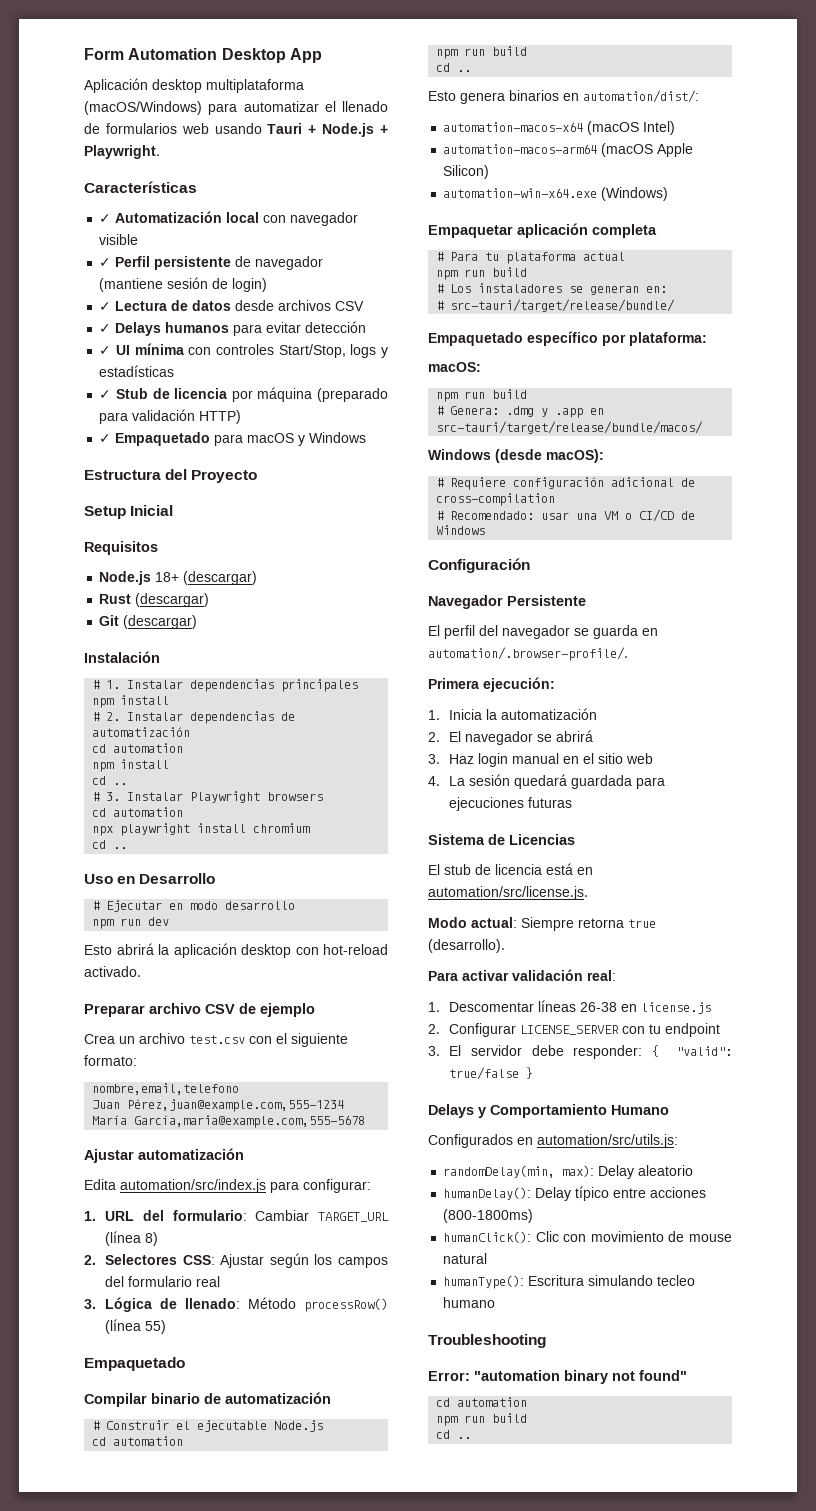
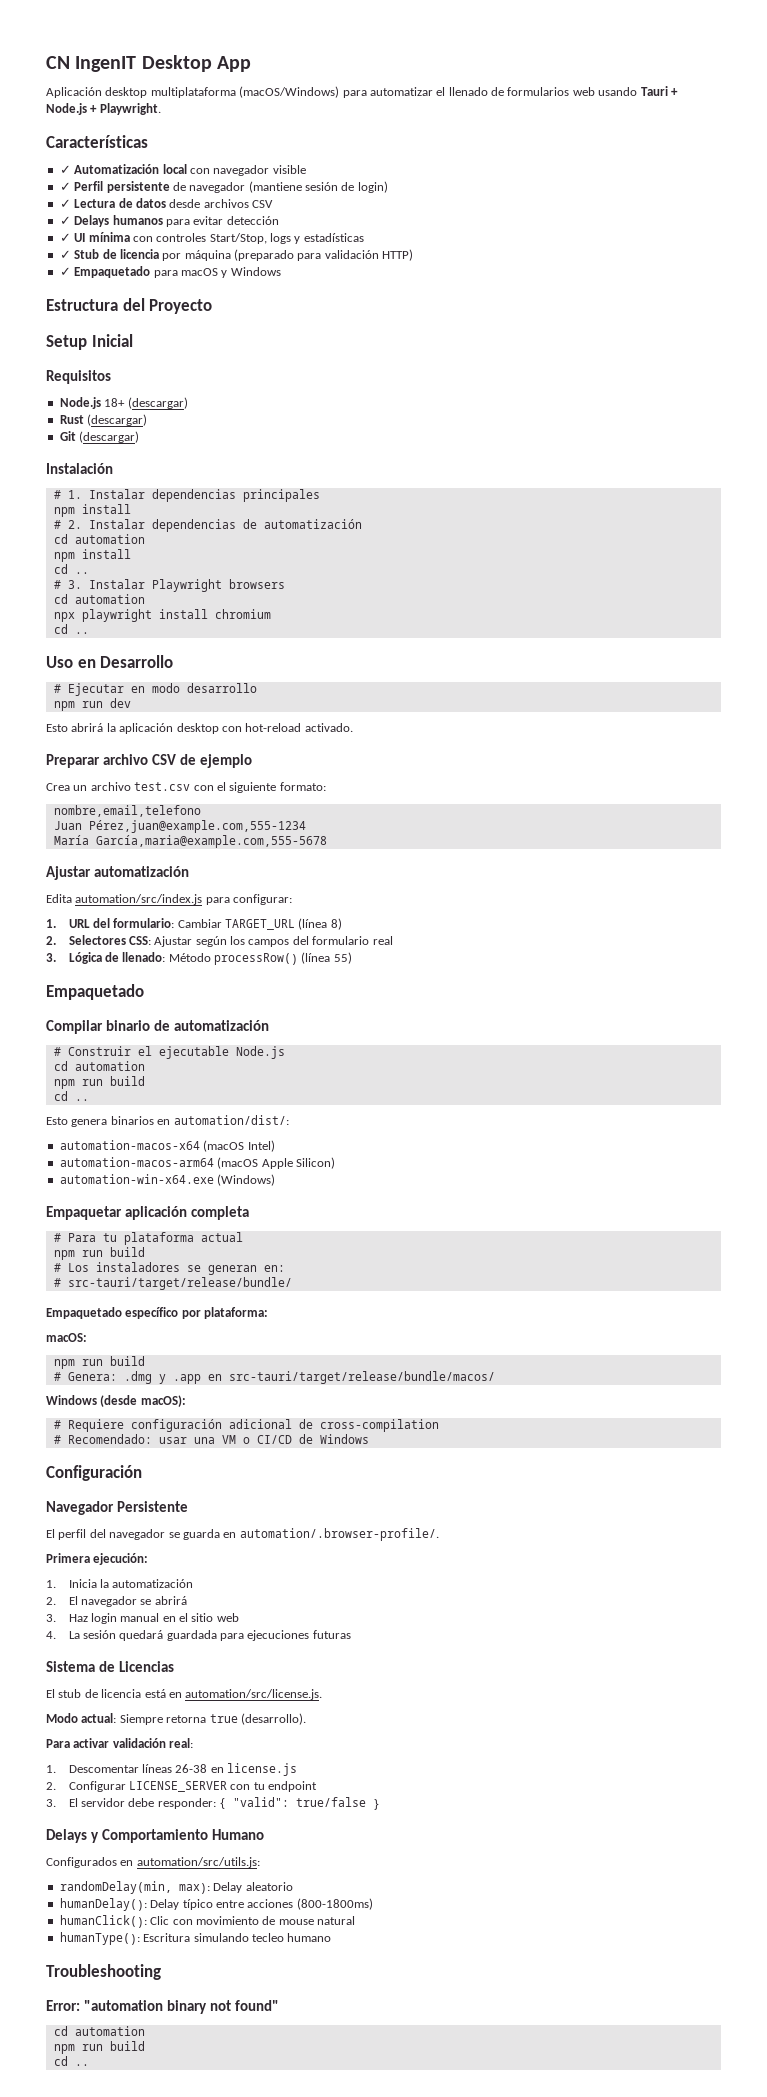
- Form Automation Desktop App
+ CN IngenIT Desktop App

